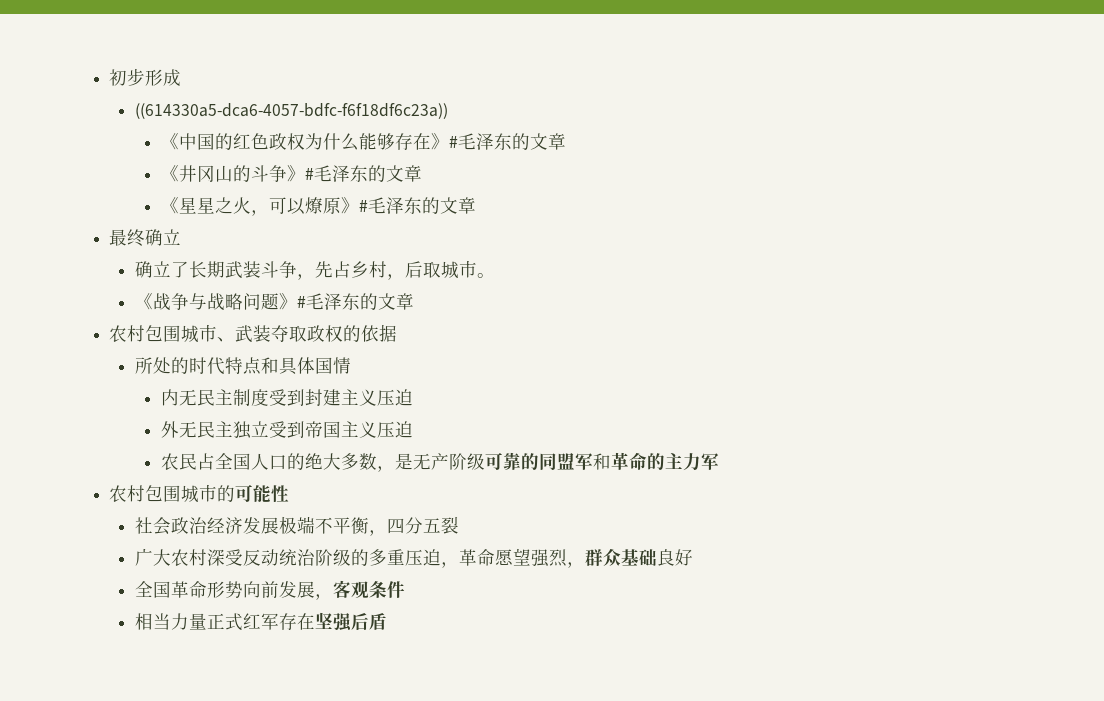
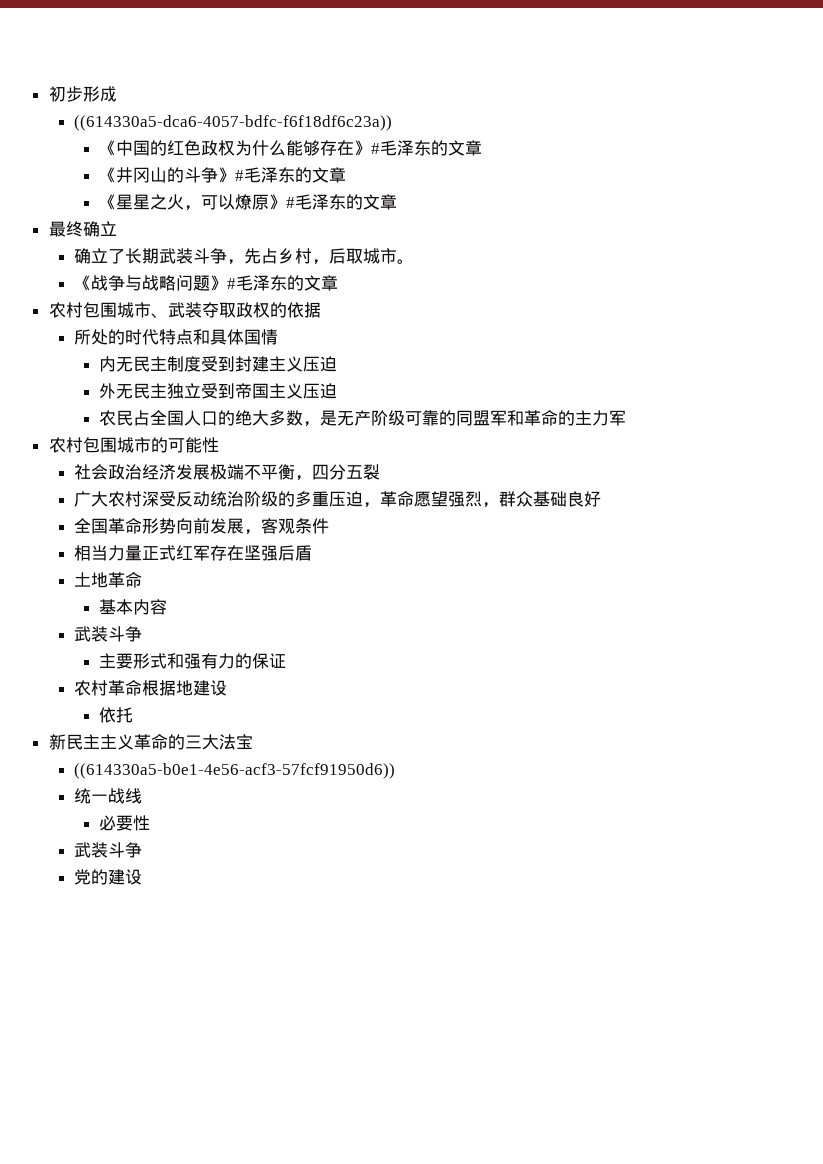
+ 土地革命
+ 基本内容
+ 武装斗争
+ 主要形式和强有力的保证
+ 农村革命根据地建设
+ 依托
+ 新民主主义革命的三大法宝
+ ((614330a5-b0e1-4e56-acf3-57fcf91950d6))
+ 统一战线
+ 必要性
+ 武装斗争
+ 党的建设

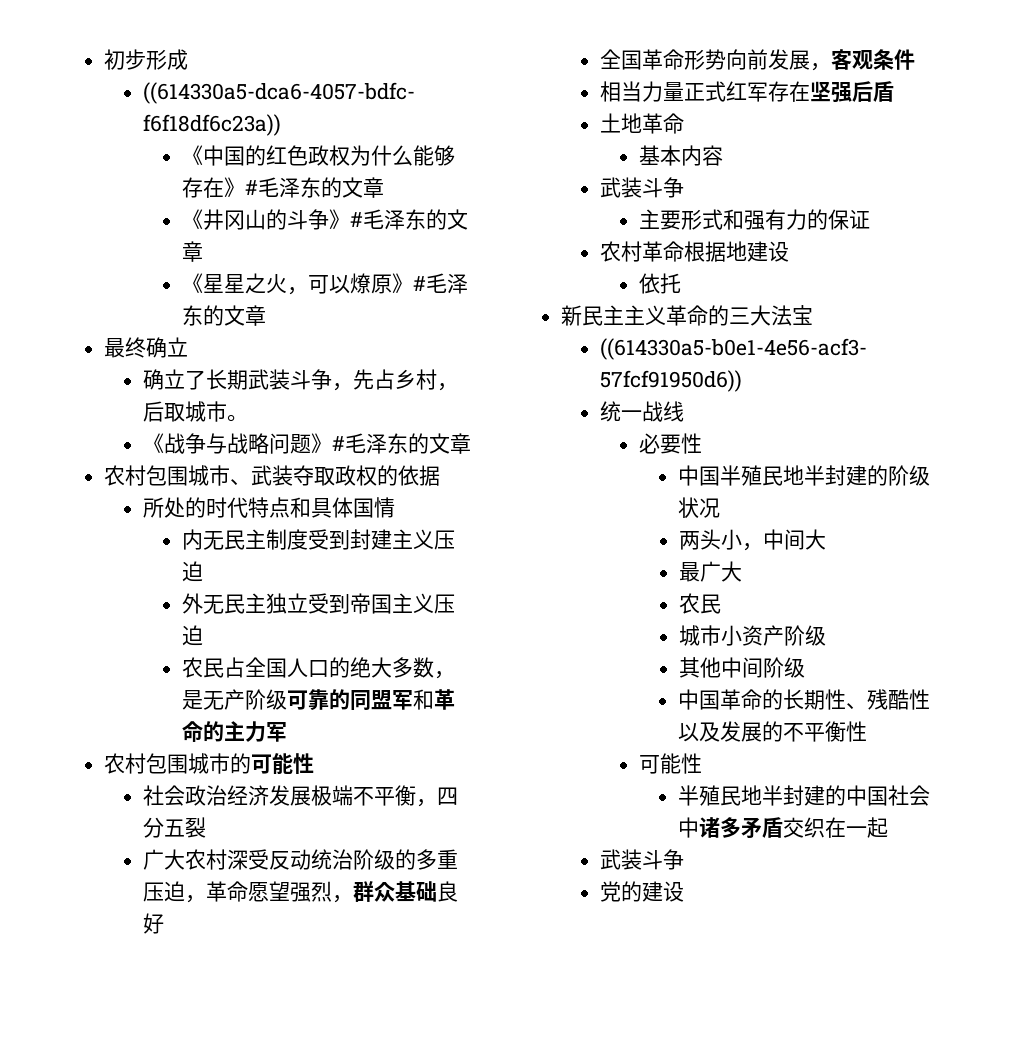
+ 中国半殖民地半封建的阶级状况
+ 两头小，中间大
+ 最广大
+ 农民
+ 城市小资产阶级
+ 其他中间阶级
+ 中国革命的长期性、残酷性以及发展的不平衡性
+ 可能性
+ 半殖民地半封建的中国社会中诸多矛盾交织在一起

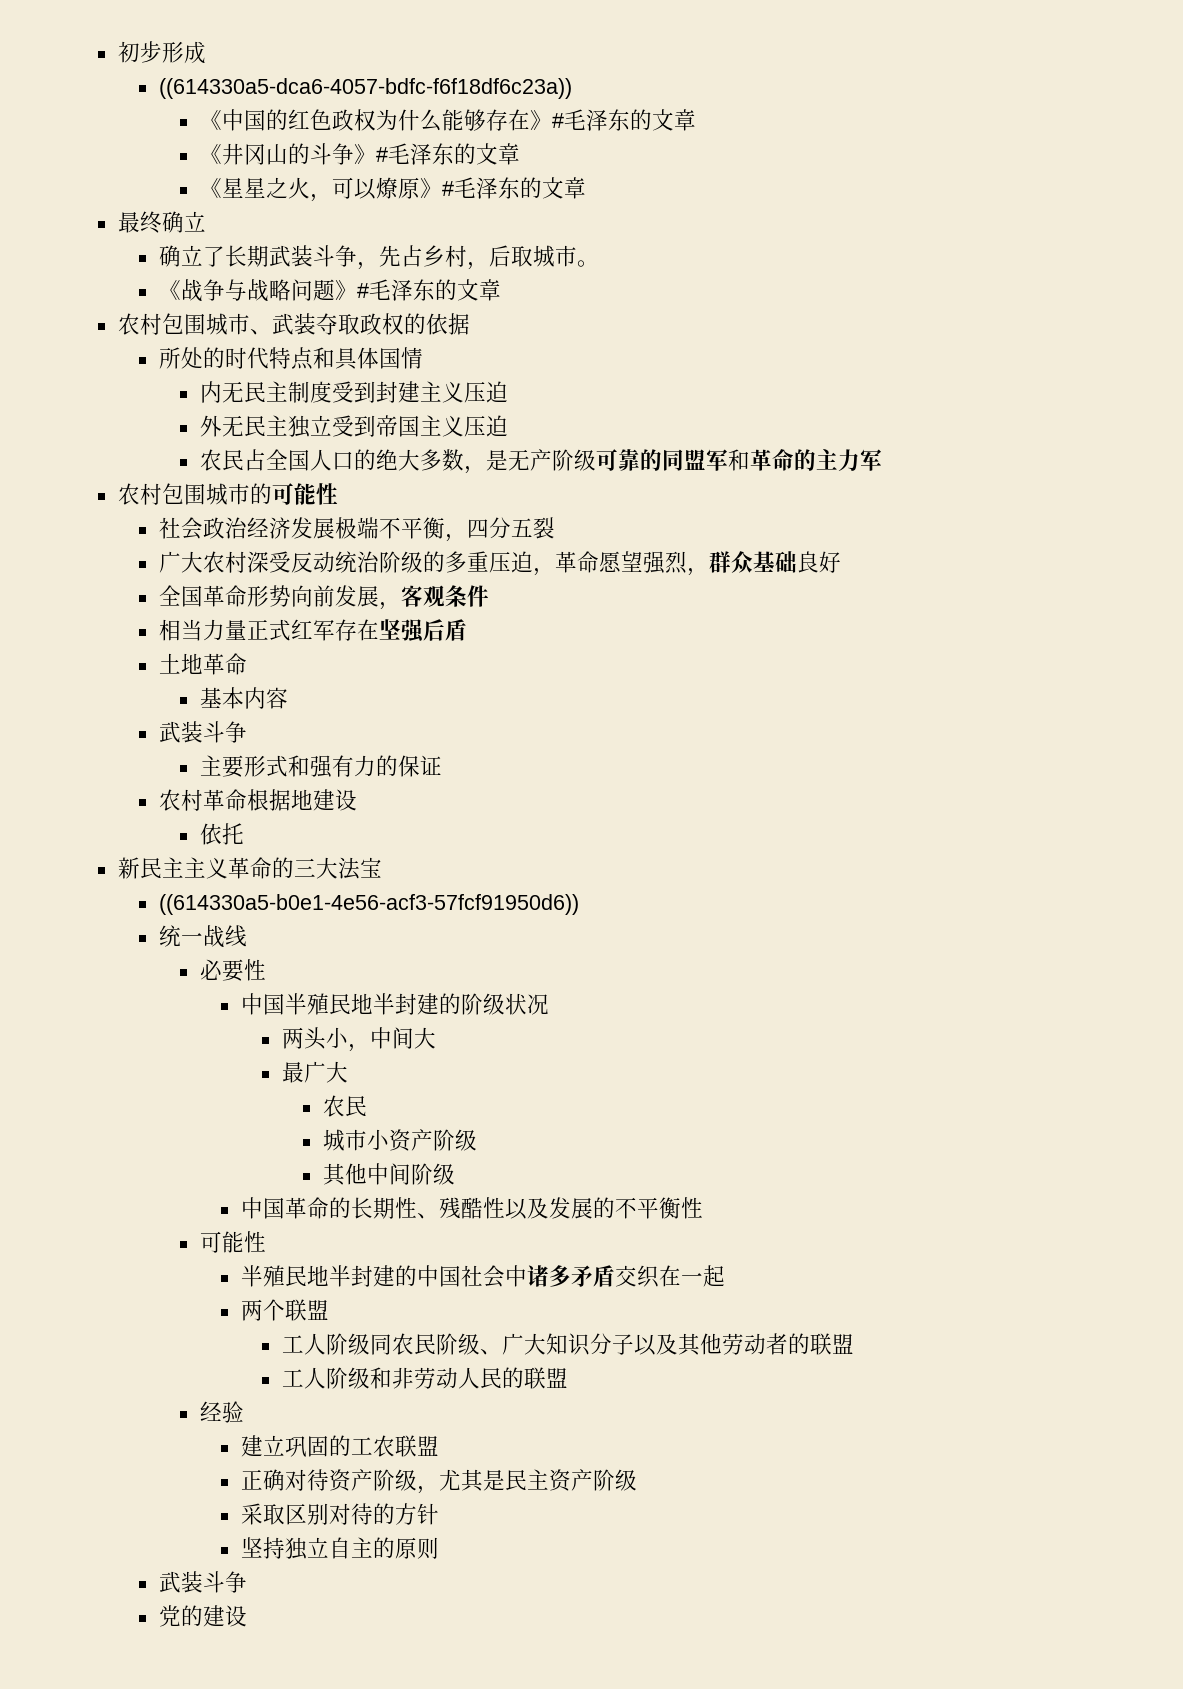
+ 两个联盟
+ 工人阶级同农民阶级、广大知识分子以及其他劳动者的联盟
+ 工人阶级和非劳动人民的联盟
+ 经验
+ 建立巩固的工农联盟
+ 正确对待资产阶级，尤其是民主资产阶级
+ 采取区别对待的方针
+ 坚持独立自主的原则

